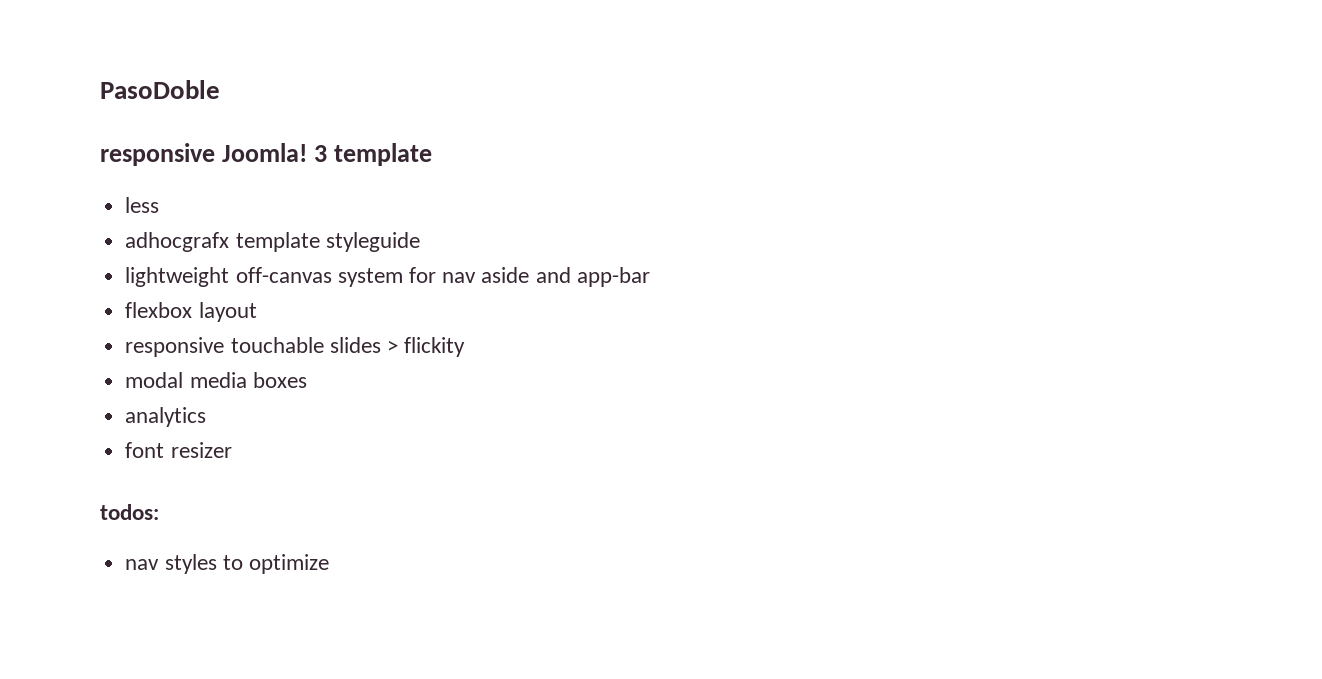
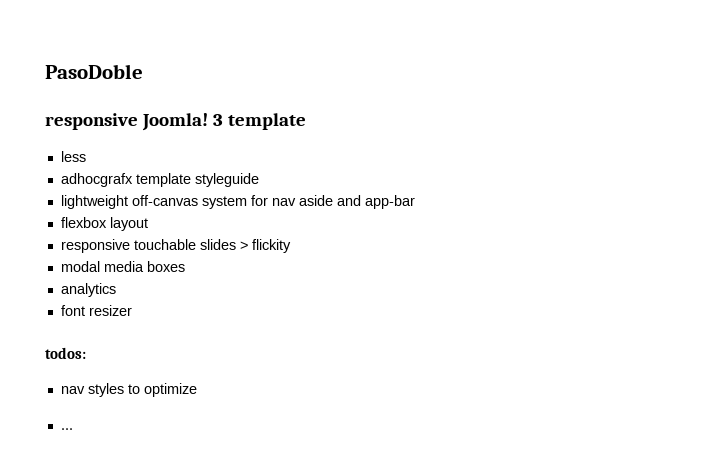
+ ...

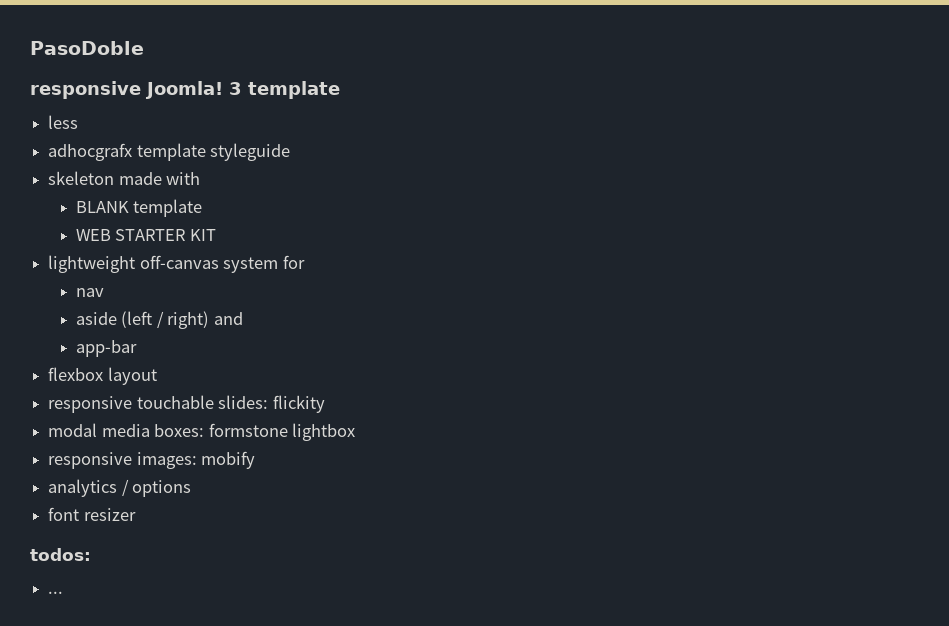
+ skeleton made with
+ BLANK template
+ WEB STARTER KIT
- lightweight off-canvas system for nav aside and app-bar
+ lightweight off-canvas system for
+ nav
+ aside (left / right) and
+ app-bar
- responsive touchable slides > flickity
+ responsive touchable slides: flickity
- modal media boxes
+ modal media boxes: formstone lightbox
+ responsive images: mobify
- analytics
+ analytics / options
- nav styles to optimize

